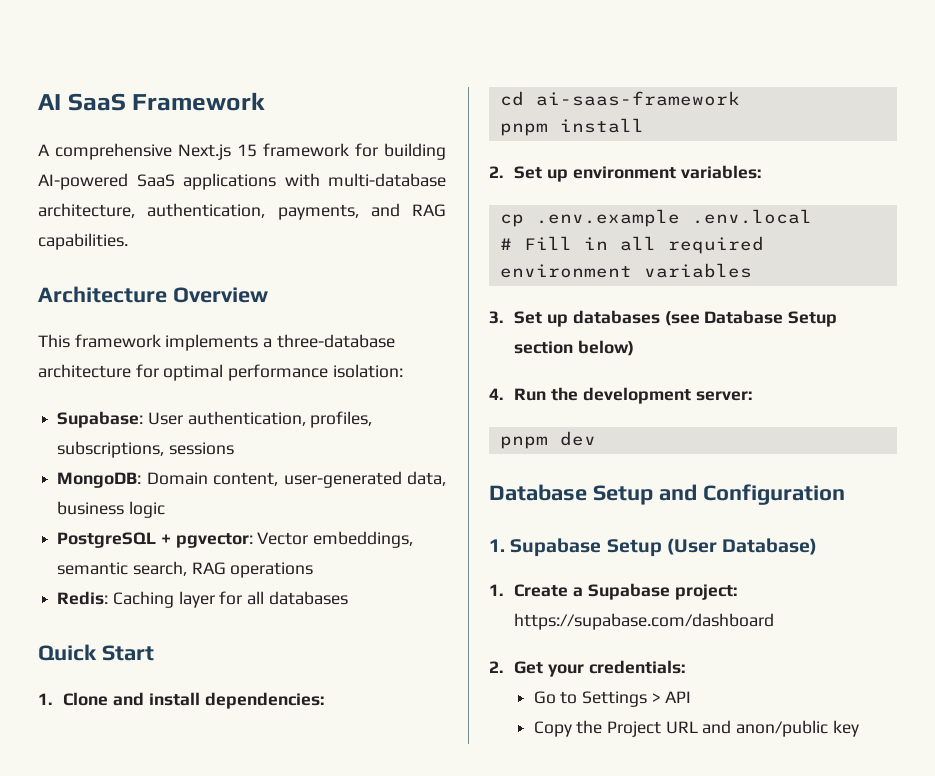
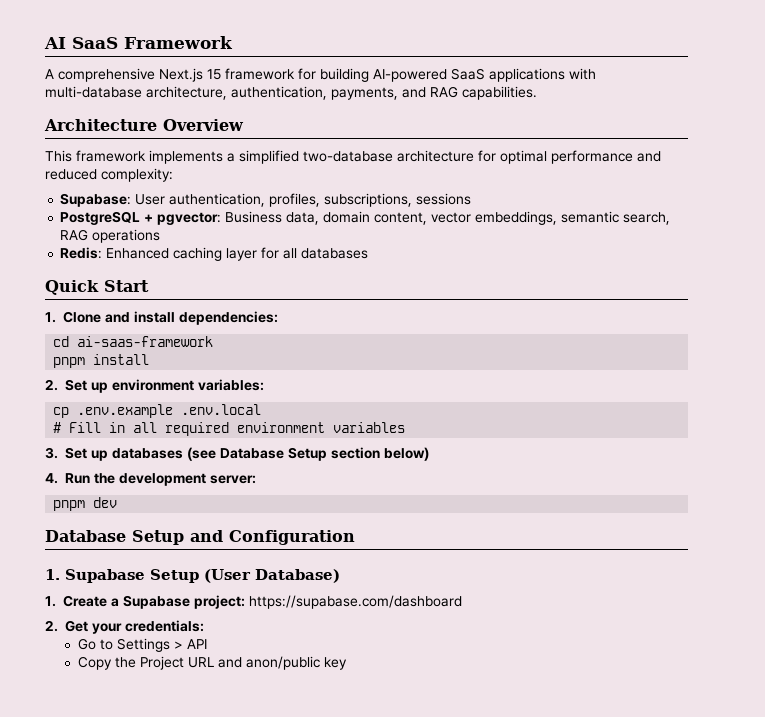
- This framework implements a three-database architecture for optimal performance isolation:
+ This framework implements a simplified two-database architecture for optimal performance and reduced complexity:
- MongoDB: Domain content, user-generated data, business logic
- PostgreSQL + pgvector: Vector embeddings, semantic search, RAG operations
+ PostgreSQL + pgvector: Business data, domain content, vector embeddings, semantic search, RAG operations
- Redis: Caching layer for all databases
+ Redis: Enhanced caching layer for all databases

